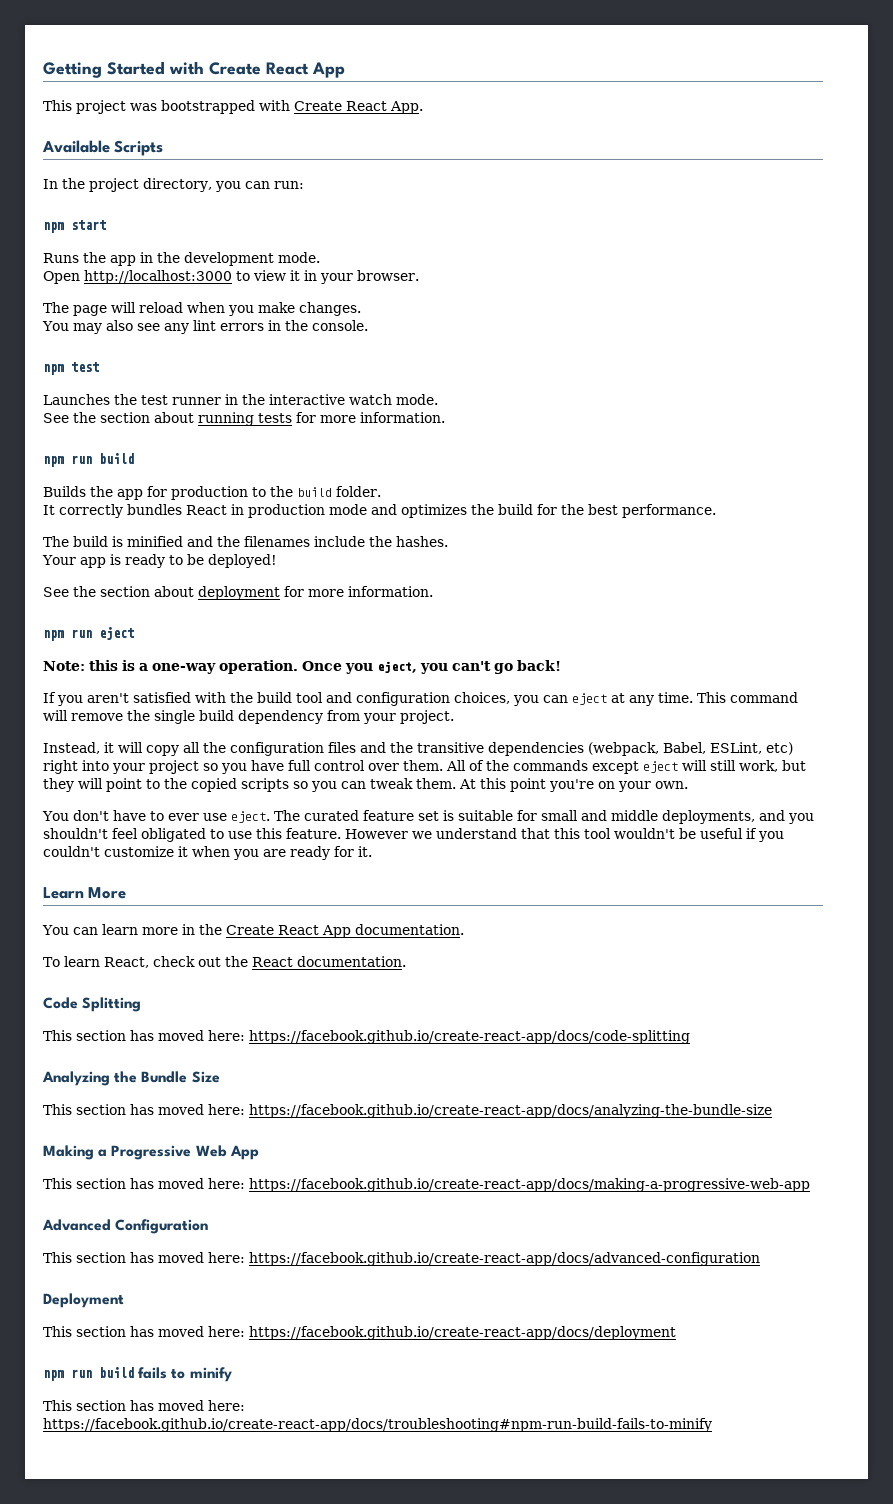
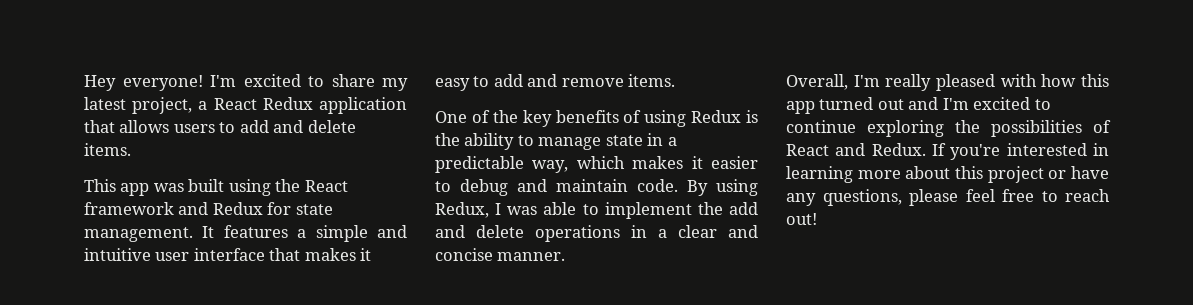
- Getting Started with Create React App
- This project was bootstrapped with Create React App.
- Available Scripts
- In the project directory, you can run:
- npm start
- Runs the app in the development mode.
- Open http://localhost:3000 to view it in your browser.
- The page will reload when you make changes.
- You may also see any lint errors in the console.
- npm test
- Launches the test runner in the interactive watch mode.
- See the section about running tests for more information.
- npm run build
- Builds the app for production to the build folder.
- It correctly bundles React in production mode and optimizes the build for the best performance.
- The build is minified and the filenames include the hashes.
- Your app is ready to be deployed!
- See the section about deployment for more information.
- npm run eject
- Note: this is a one-way operation. Once you eject, you can't go back!
- If you aren't satisfied with the build tool and configuration choices, you can eject at any time. This command will remove the single build dependency from your project.
- Instead, it will copy all the configuration files and the transitive dependencies (webpack, Babel, ESLint, etc) right into your project so you have full control over them. All of the commands except eject will still work, but they will point to the copied scripts so you can tweak them. At this point you're on your own.
- You don't have to ever use eject. The curated feature set is suitable for small and middle deployments, and you shouldn't feel obligated to use this feature. However we understand that this tool wouldn't be useful if you couldn't customize it when you are ready for it.
- Learn More
- You can learn more in the Create React App documentation.
- To learn React, check out the React documentation.
- Code Splitting
- This section has moved here: https://facebook.github.io/create-react-app/docs/code-splitting
- Analyzing the Bundle Size
- This section has moved here: https://facebook.github.io/create-react-app/docs/analyzing-the-bundle-size
- Making a Progressive Web App
- This section has moved here: https://facebook.github.io/create-react-app/docs/making-a-progressive-web-app
- Advanced Configuration
- This section has moved here: https://facebook.github.io/create-react-app/docs/advanced-configuration
- Deployment
- This section has moved here: https://facebook.github.io/create-react-app/docs/deployment
- npm run build fails to minify
- This section has moved here: https://facebook.github.io/create-react-app/docs/troubleshooting#npm-run-build-fails-to-minify
+ Hey everyone! I'm excited to share my latest project, a React Redux application that allows users to add and delete items.
+ This app was built using the React framework and Redux for state management. It features a simple and intuitive user interface that makes it easy to add and remove items.
+ One of the key benefits of using Redux is the ability to manage state in a predictable way, which makes it easier to debug and maintain code. By using Redux, I was able to implement the add and delete operations in a clear and concise manner.
+ Overall, I'm really pleased with how this app turned out and I'm excited to continue exploring the possibilities of React and Redux. If you're interested in learning more about this project or have any questions, please feel free to reach out!

